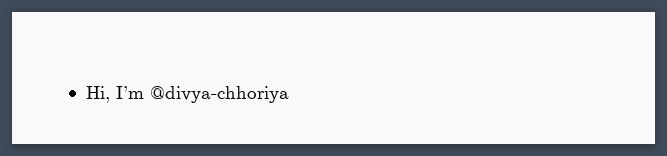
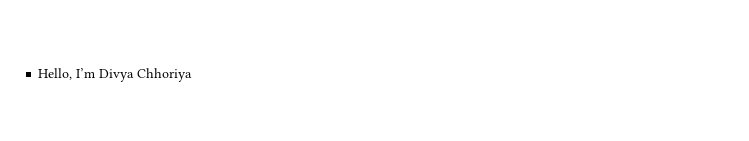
- Hi, I’m @divya-chhoriya
+ Hello, I’m Divya Chhoriya

